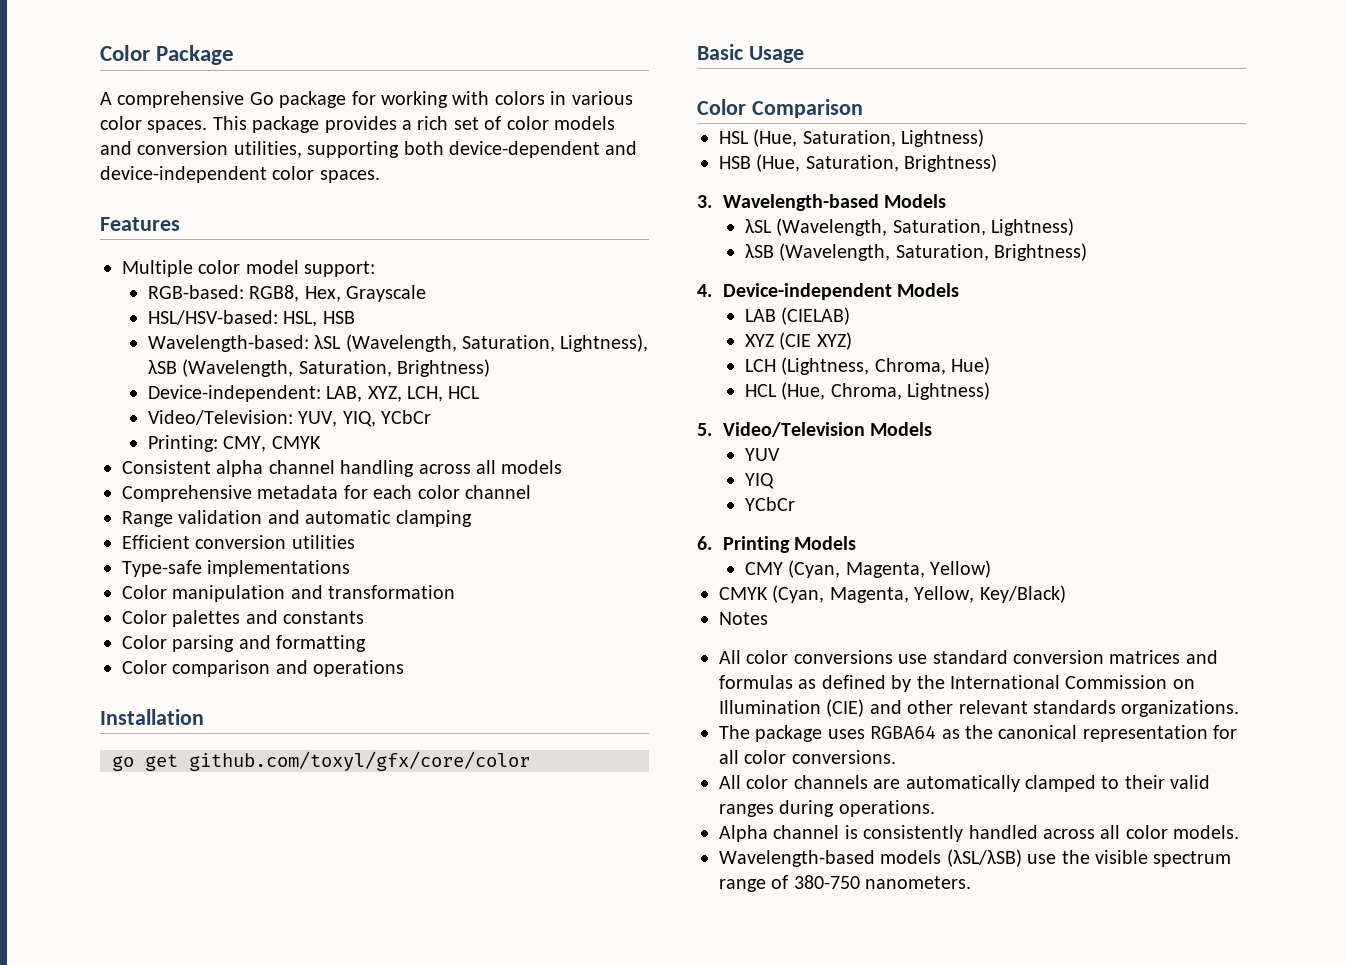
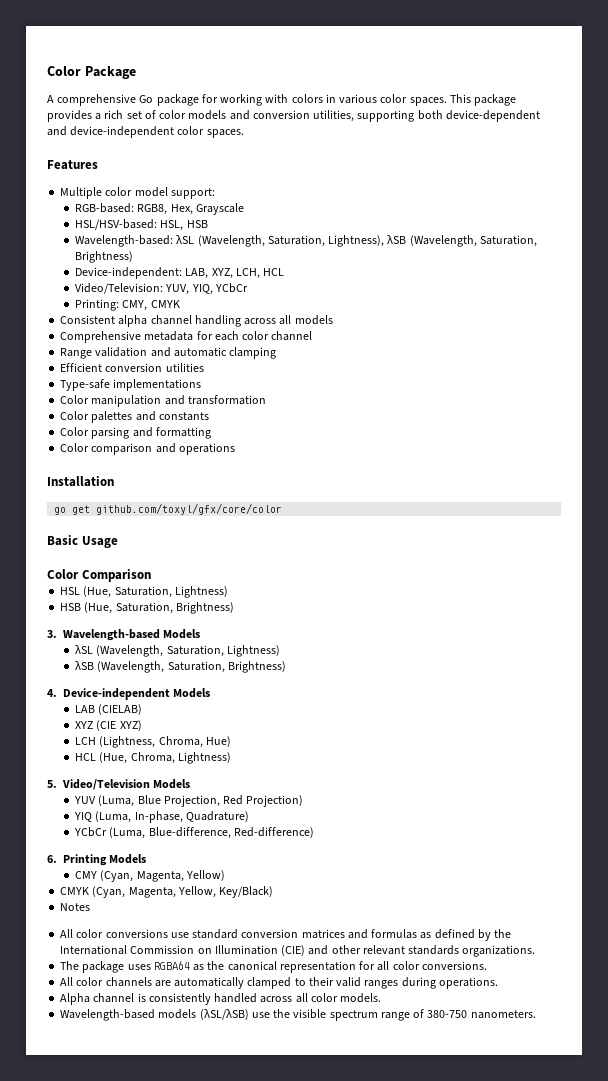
- YUV
- YIQ
- YCbCr
+ YUV (Luma, Blue Projection, Red Projection)
+ YIQ (Luma, In-phase, Quadrature)
+ YCbCr (Luma, Blue-difference, Red-difference)

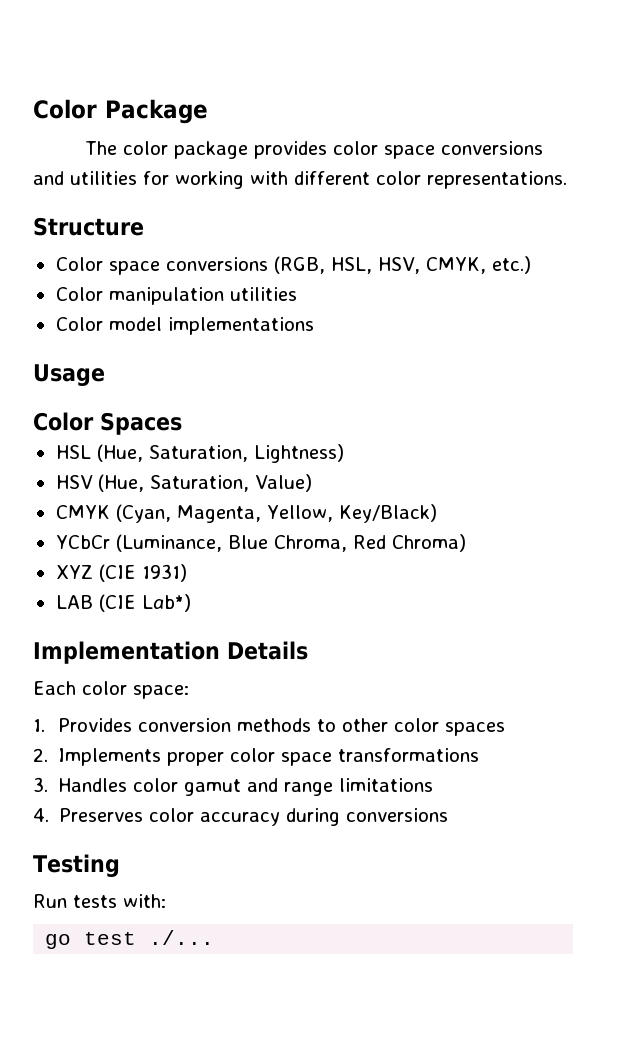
- A comprehensive Go package for working with colors in various color spaces. This package provides a rich set of color models and conversion utilities, supporting both device-dependent and device-independent color spaces.
- Features
- Multiple color model support:
- RGB-based: RGB8, Hex, Grayscale
- HSL/HSV-based: HSL, HSB
- Wavelength-based: λSL (Wavelength, Saturation, Lightness), λSB (Wavelength, Saturation, Brightness)
- Device-independent: LAB, XYZ, LCH, HCL
- Video/Television: YUV, YIQ, YCbCr
- Printing: CMY, CMYK
- Consistent alpha channel handling across all models
- Comprehensive metadata for each color channel
- Range validation and automatic clamping
- Efficient conversion utilities
- Type-safe implementations
+ The color package provides color space conversions and utilities for working with different color representations.
+ Structure
+ Color space conversions (RGB, HSL, HSV, CMYK, etc.)
- Color manipulation and transformation
- Color palettes and constants
- Color parsing and formatting
- Color comparison and operations
- Installation
- go get github.com/toxyl/gfx/core/color
- Basic Usage
+ Color manipulation utilities
+ Color model implementations
+ Usage
- Color Comparison
+ Color Spaces
- HSB (Hue, Saturation, Brightness)
- 3. Wavelength-based Models
- λSL (Wavelength, Saturation, Lightness)
- λSB (Wavelength, Saturation, Brightness)
- 4. Device-independent Models
- LAB (CIELAB)
- XYZ (CIE XYZ)
- LCH (Lightness, Chroma, Hue)
- HCL (Hue, Chroma, Lightness)
- 5. Video/Television Models
- YUV (Luma, Blue Projection, Red Projection)
- YIQ (Luma, In-phase, Quadrature)
- YCbCr (Luma, Blue-difference, Red-difference)
- 6. Printing Models
- CMY (Cyan, Magenta, Yellow)
+ HSV (Hue, Saturation, Value)
- Notes
- All color conversions use standard conversion matrices and formulas as defined by the International Commission on Illumination (CIE) and other relevant standards organizations.
- The package uses RGBA64 as the canonical representation for all color conversions.
- All color channels are automatically clamped to their valid ranges during operations.
- Alpha channel is consistently handled across all color models.
- Wavelength-based models (λSL/λSB) use the visible spectrum range of 380-750 nanometers.
+ YCbCr (Luminance, Blue Chroma, Red Chroma)
+ XYZ (CIE 1931)
+ LAB (CIE Lab*)
+ Implementation Details
+ Each color space:
+ 1. Provides conversion methods to other color spaces
+ 2. Implements proper color space transformations
+ 3. Handles color gamut and range limitations
+ 4. Preserves color accuracy during conversions
+ Testing
+ Run tests with:
+ go test ./...

